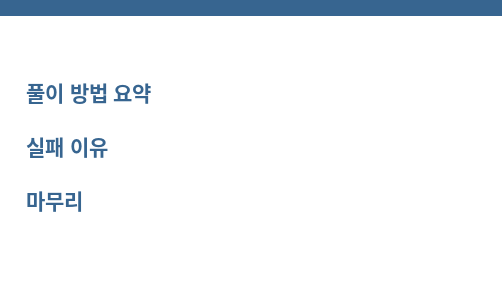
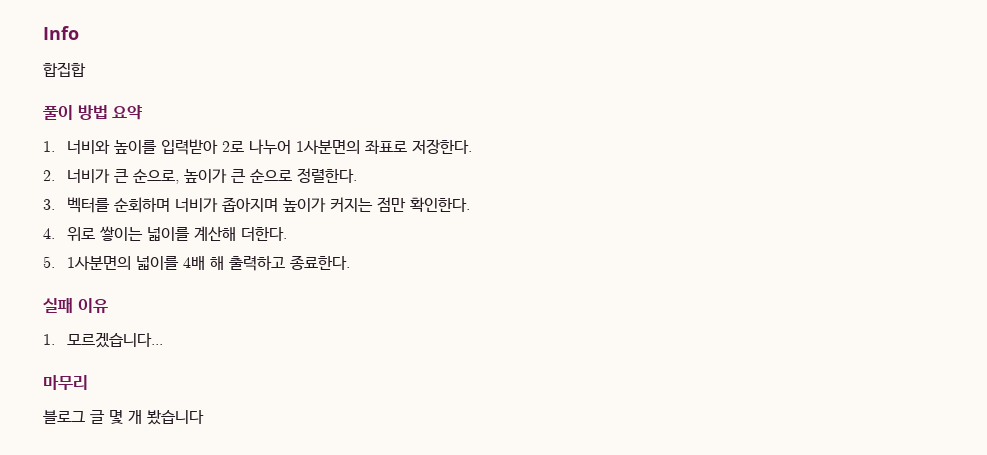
+ Info
+ 합집합
+ 1. 너비와 높이를 입력받아 2로 나누어 1사분면의 좌표로 저장한다.
+ 2. 너비가 큰 순으로, 높이가 큰 순으로 정렬한다.
+ 3. 벡터를 순회하며 너비가 좁아지며 높이가 커지는 점만 확인한다.
+ 4. 위로 쌓이는 넓이를 계산해 더한다.
+ 5. 1사분면의 넓이를 4배 해 출력하고 종료한다.
+ 1. 모르겠습니다...
+ 블로그 글 몇 개 봤습니다

